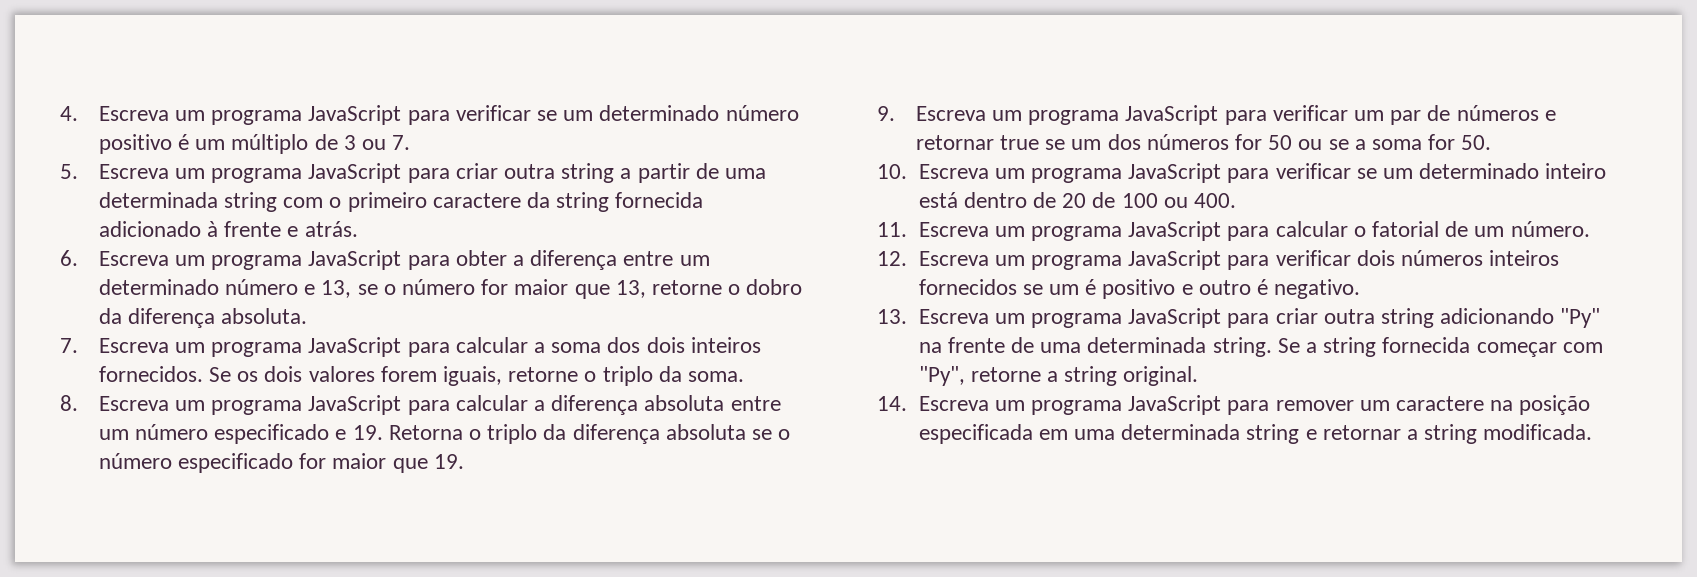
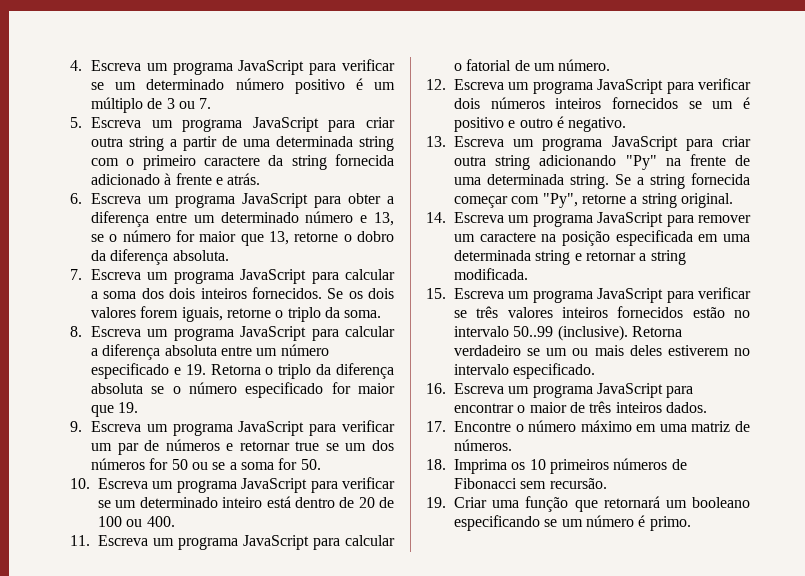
+ 15. Escreva um programa JavaScript para verificar se três valores inteiros fornecidos estão no intervalo 50..99 (inclusive). Retorna verdadeiro se um ou mais deles estiverem no intervalo especificado.
+ 16. Escreva um programa JavaScript para encontrar o maior de três inteiros dados.
+ 17. Encontre o número máximo em uma matriz de números.
+ 18. Imprima os 10 primeiros números de Fibonacci sem recursão.
+ 19. Criar uma função que retornará um booleano especificando se um número é primo.

